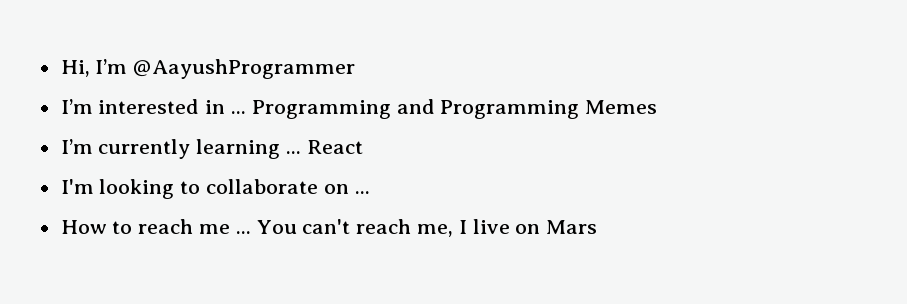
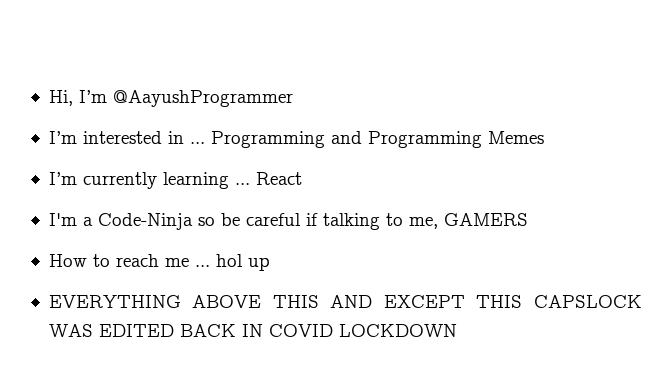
- I'm looking to collaborate on ...
+ I'm a Code-Ninja so be careful if talking to me, GAMERS
- How to reach me ... You can't reach me, I live on Mars
+ How to reach me ... hol up
+ EVERYTHING ABOVE THIS AND EXCEPT THIS CAPSLOCK WAS EDITED BACK IN COVID LOCKDOWN

